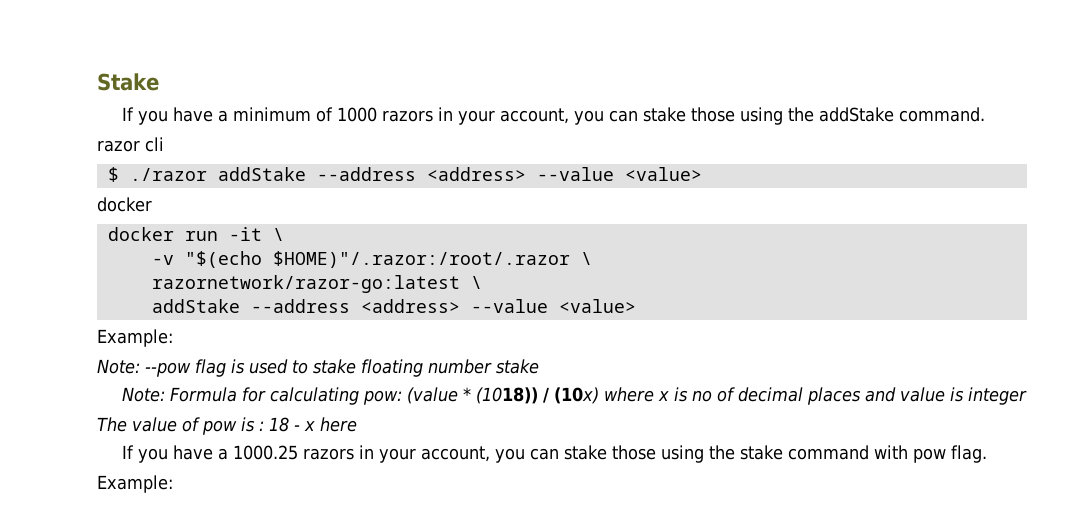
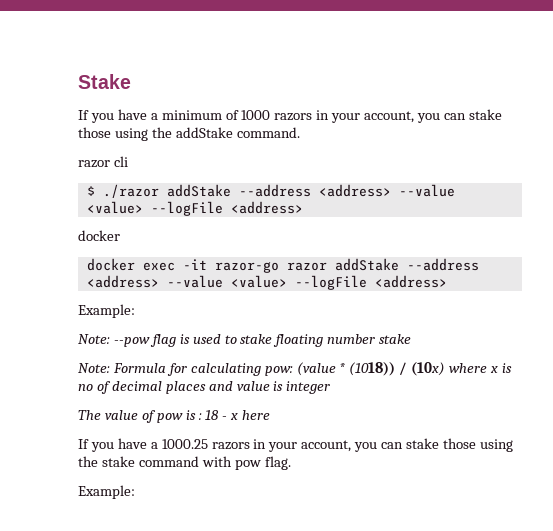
- $ ./razor addStake --address <address> --value <value>
+ $ ./razor addStake --address <address> --value <value> --logFile <address>
- docker run -it \
- -v "$(echo $HOME)"/.razor:/root/.razor \
- razornetwork/razor-go:latest \
- addStake --address <address> --value <value>
+ docker exec -it razor-go razor addStake --address <address> --value <value> --logFile <address>

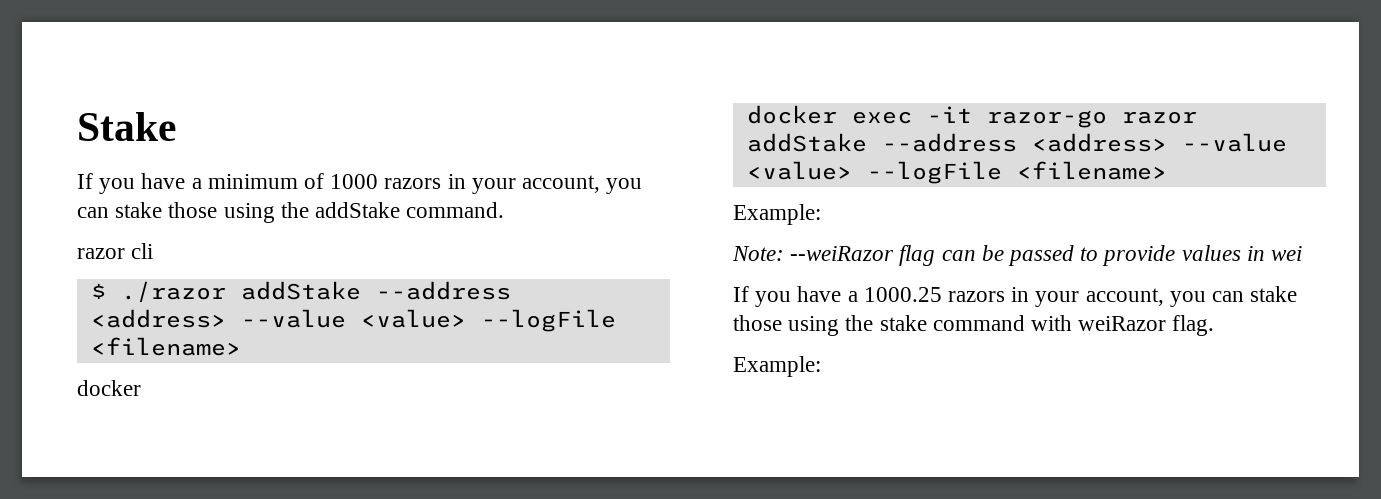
- $ ./razor addStake --address <address> --value <value> --logFile <address>
+ $ ./razor addStake --address <address> --value <value> --logFile <filename>
- docker exec -it razor-go razor addStake --address <address> --value <value> --logFile <address>
+ docker exec -it razor-go razor addStake --address <address> --value <value> --logFile <filename>
- Note: --pow flag is used to stake floating number stake
- Note: Formula for calculating pow: (value * (1018)) / (10x) where x is no of decimal places and value is integer
- The value of pow is : 18 - x here
+ Note: --weiRazor flag can be passed to provide values in wei
- If you have a 1000.25 razors in your account, you can stake those using the stake command with pow flag.
+ If you have a 1000.25 razors in your account, you can stake those using the stake command with weiRazor flag.

